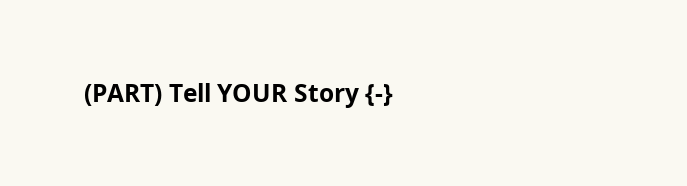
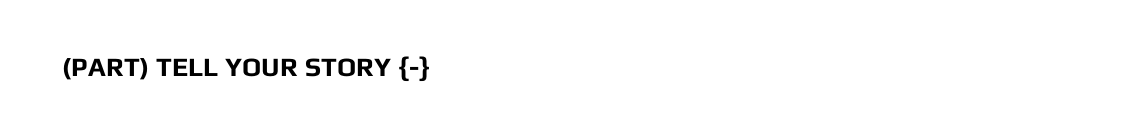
- (PART) Tell YOUR Story {-}
+ (PART) TELL YOUR STORY {-}

